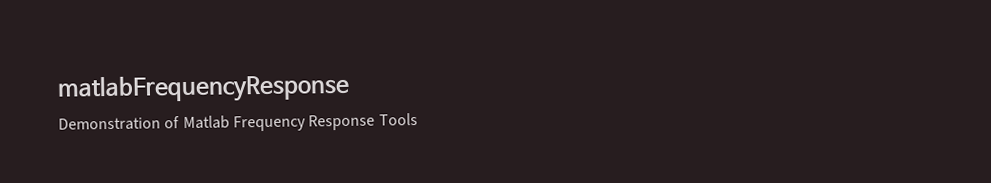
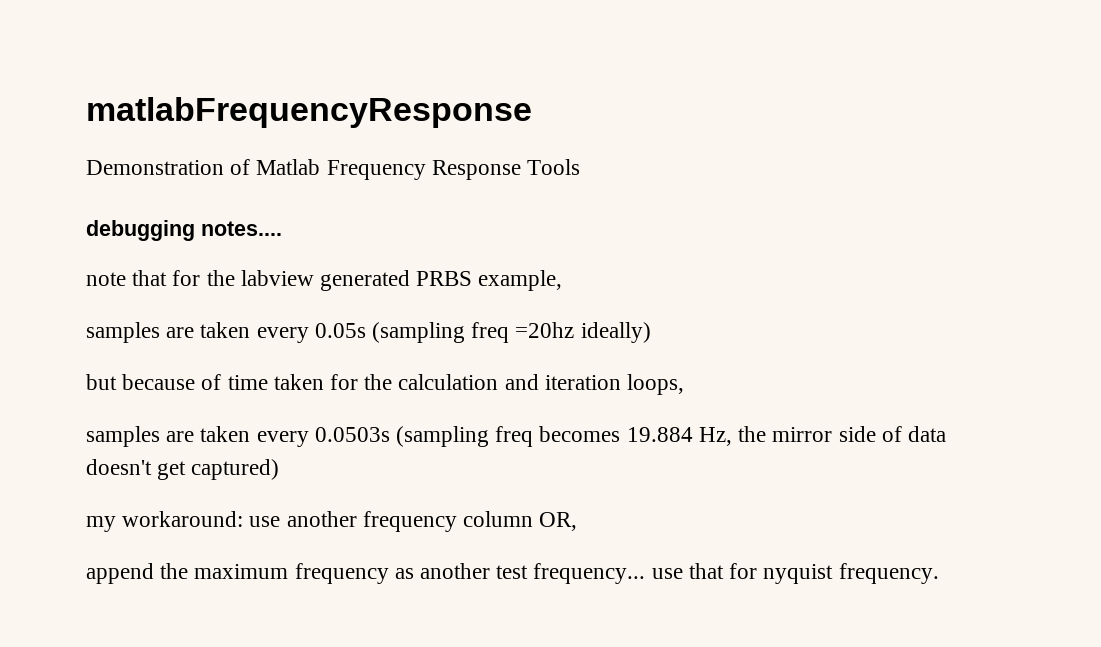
+ debugging notes....
+ note that for the labview generated PRBS example,
+ samples are taken every 0.05s (sampling freq =20hz ideally)
+ but because of time taken for the calculation and iteration loops,
+ samples are taken every 0.0503s (sampling freq becomes 19.884 Hz, the mirror side of data doesn't get captured)
+ my workaround: use another frequency column OR,
+ append the maximum frequency as another test frequency... use that for nyquist frequency.

